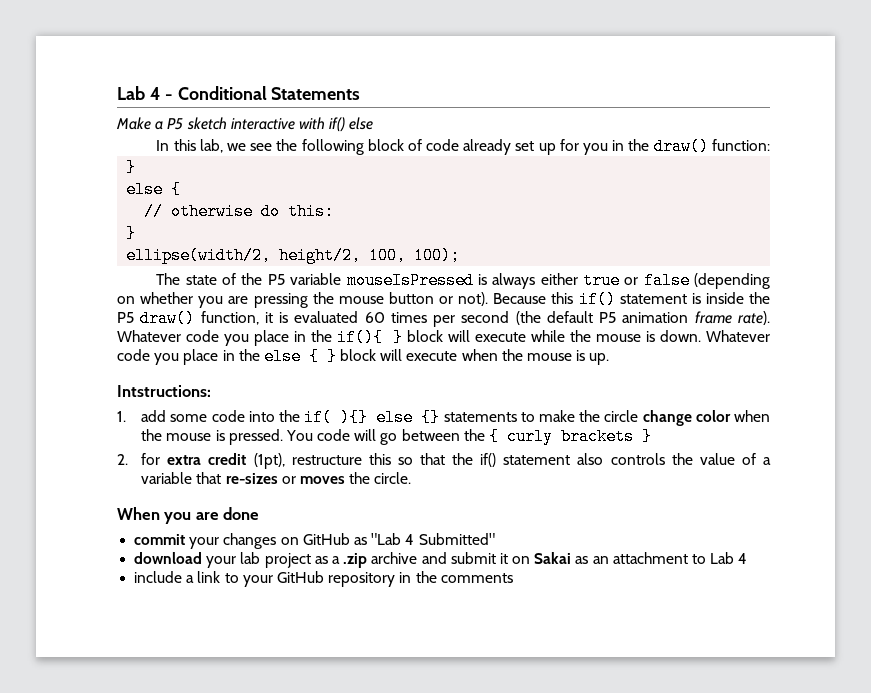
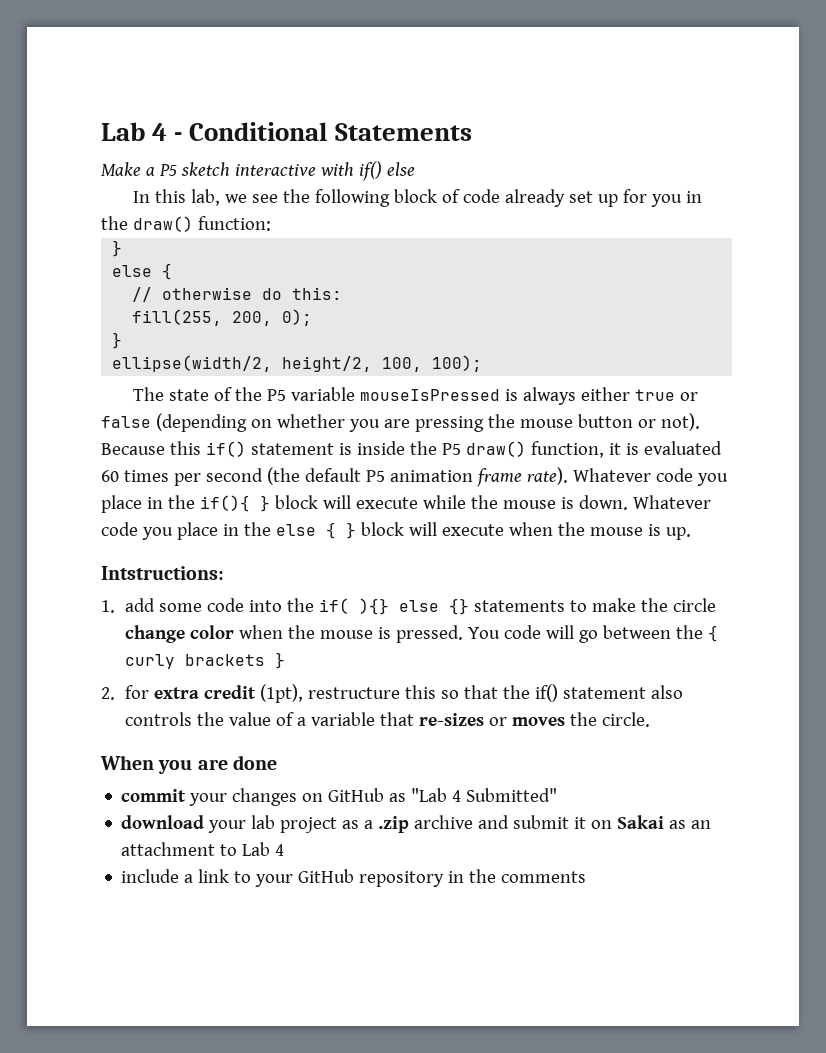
+ fill(255, 200, 0);

